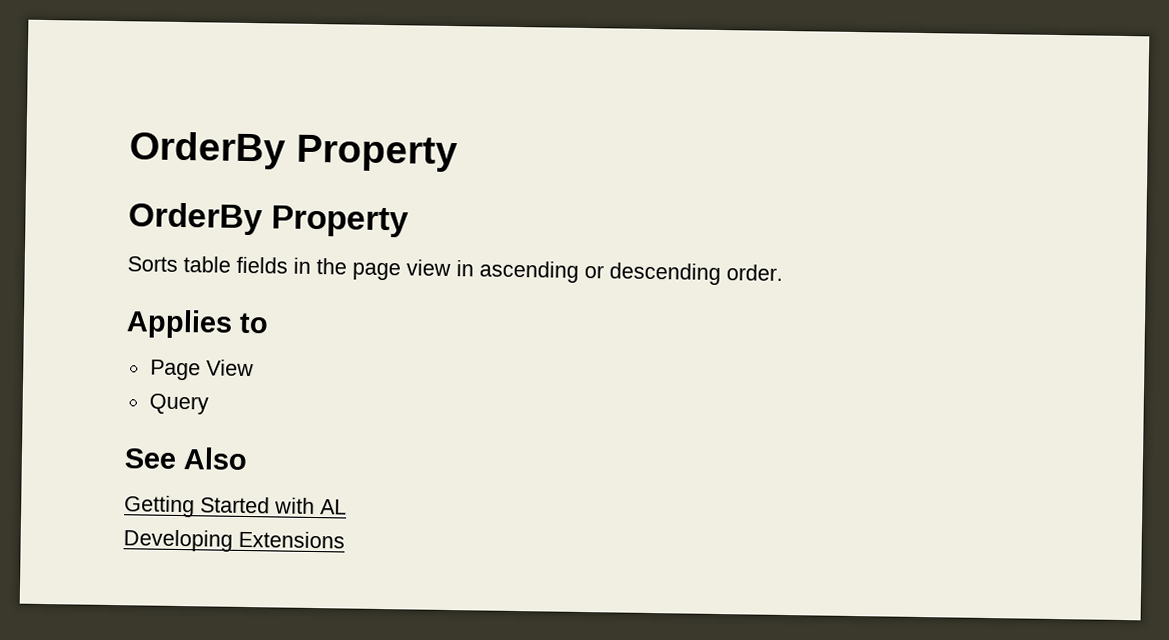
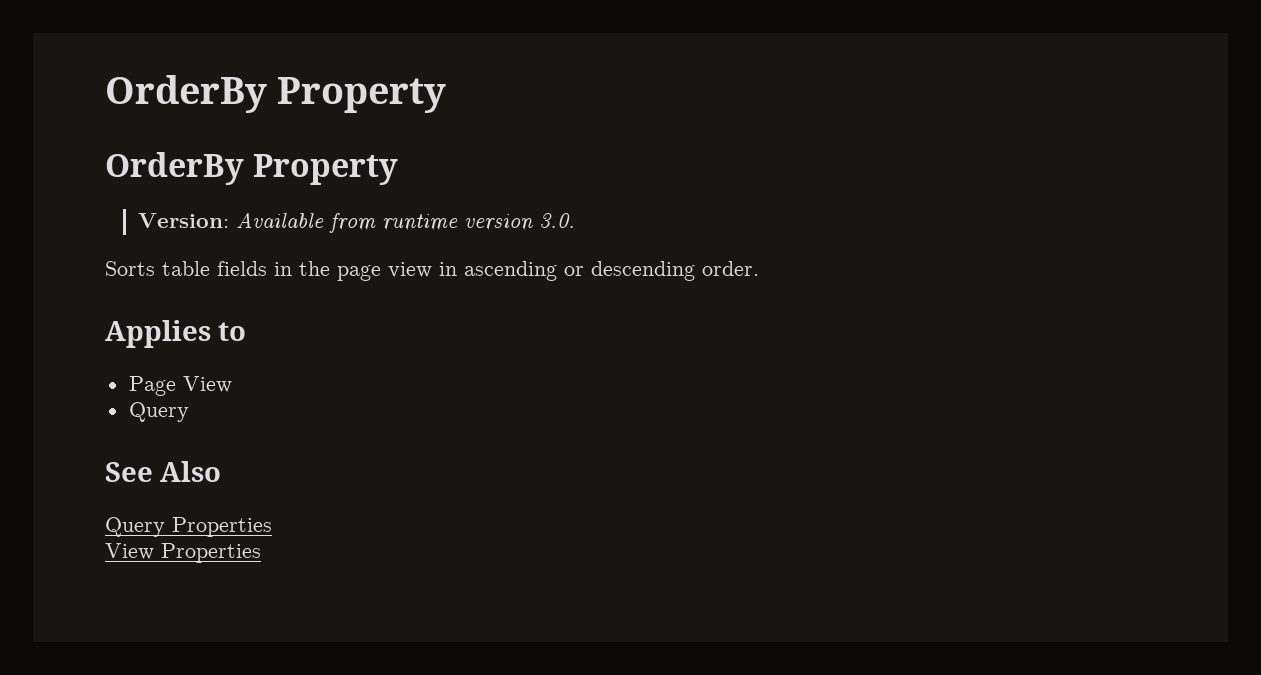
+ Version: Available from runtime version 3.0.
- Getting Started with AL
- Developing Extensions
+ Query Properties
+ View Properties

